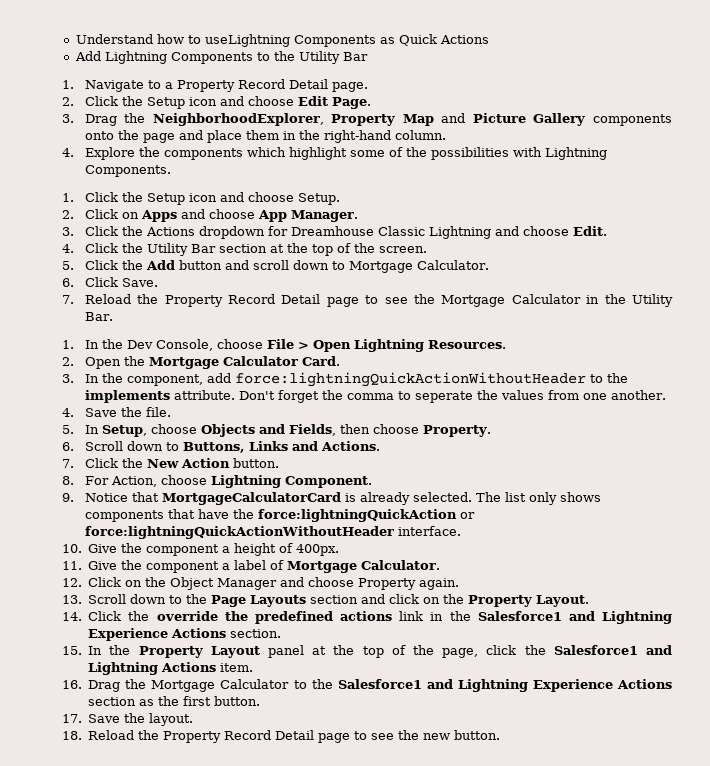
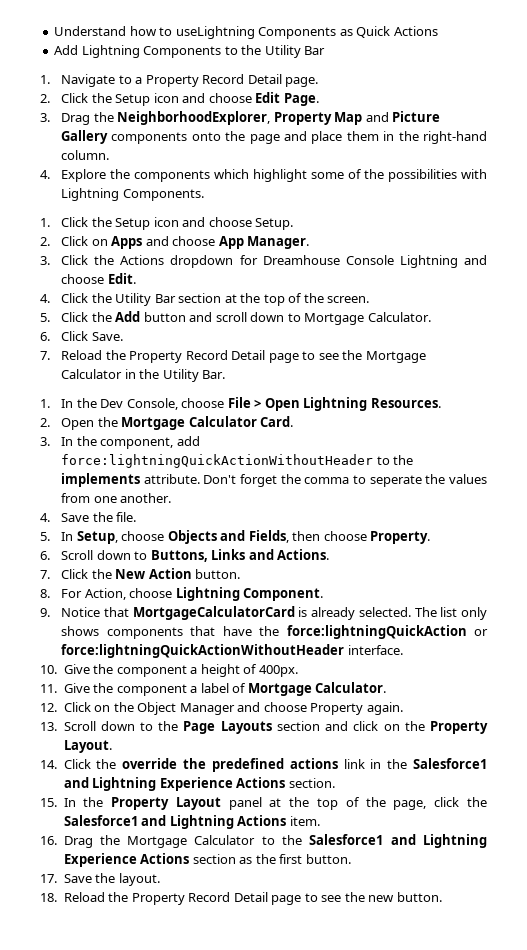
- 3. Click the Actions dropdown for Dreamhouse Classic Lightning and choose Edit.
+ 3. Click the Actions dropdown for Dreamhouse Console Lightning and choose Edit.

